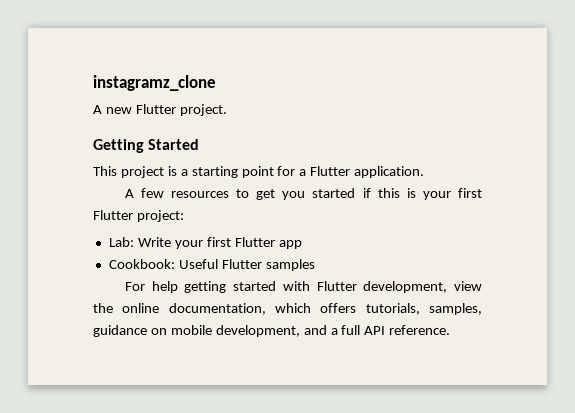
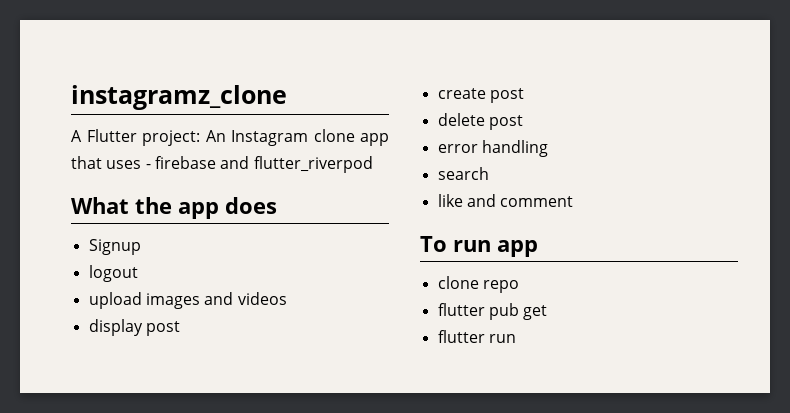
- A new Flutter project.
- Getting Started
- This project is a starting point for a Flutter application.
- A few resources to get you started if this is your first Flutter project:
- Lab: Write your first Flutter app
- Cookbook: Useful Flutter samples
- For help getting started with Flutter development, view the online documentation, which offers tutorials, samples, guidance on mobile development, and a full API reference.
+ A Flutter project: An Instagram clone app that uses - firebase and flutter_riverpod
+ What the app does
+ Signup
+ logout
+ upload images and videos
+ display post
+ create post
+ delete post
+ error handling
+ search
+ like and comment
+ To run app
+ clone repo
+ flutter pub get
+ flutter run

